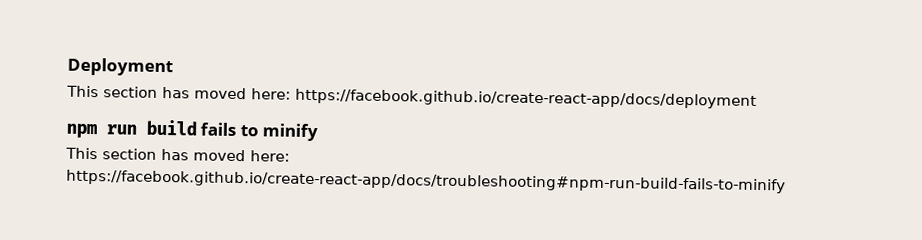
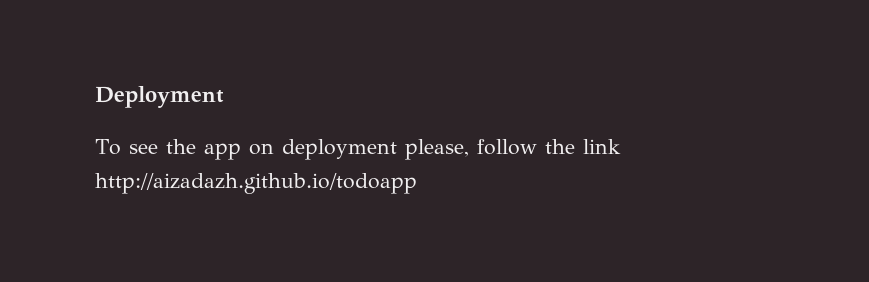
- This section has moved here: https://facebook.github.io/create-react-app/docs/deployment
- npm run build fails to minify
- This section has moved here: https://facebook.github.io/create-react-app/docs/troubleshooting#npm-run-build-fails-to-minify
+ To see the app on deployment please, follow the link http://aizadazh.github.io/todoapp

